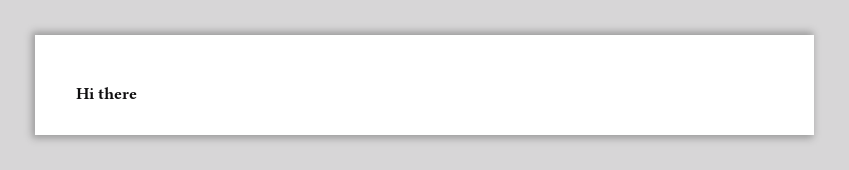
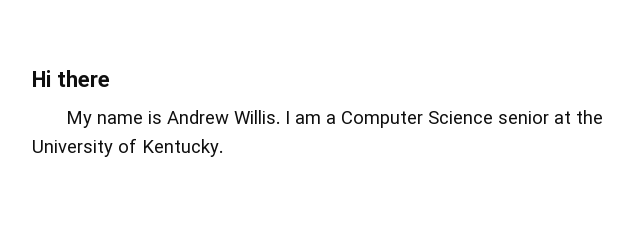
+ My name is Andrew Willis. I am a Computer Science senior at the University of Kentucky.

